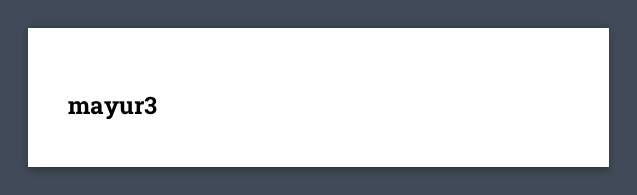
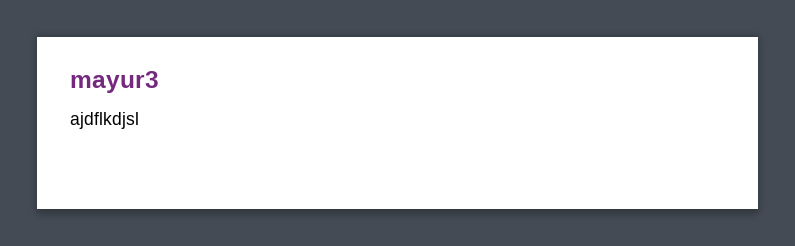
+ ajdflkdjsl

